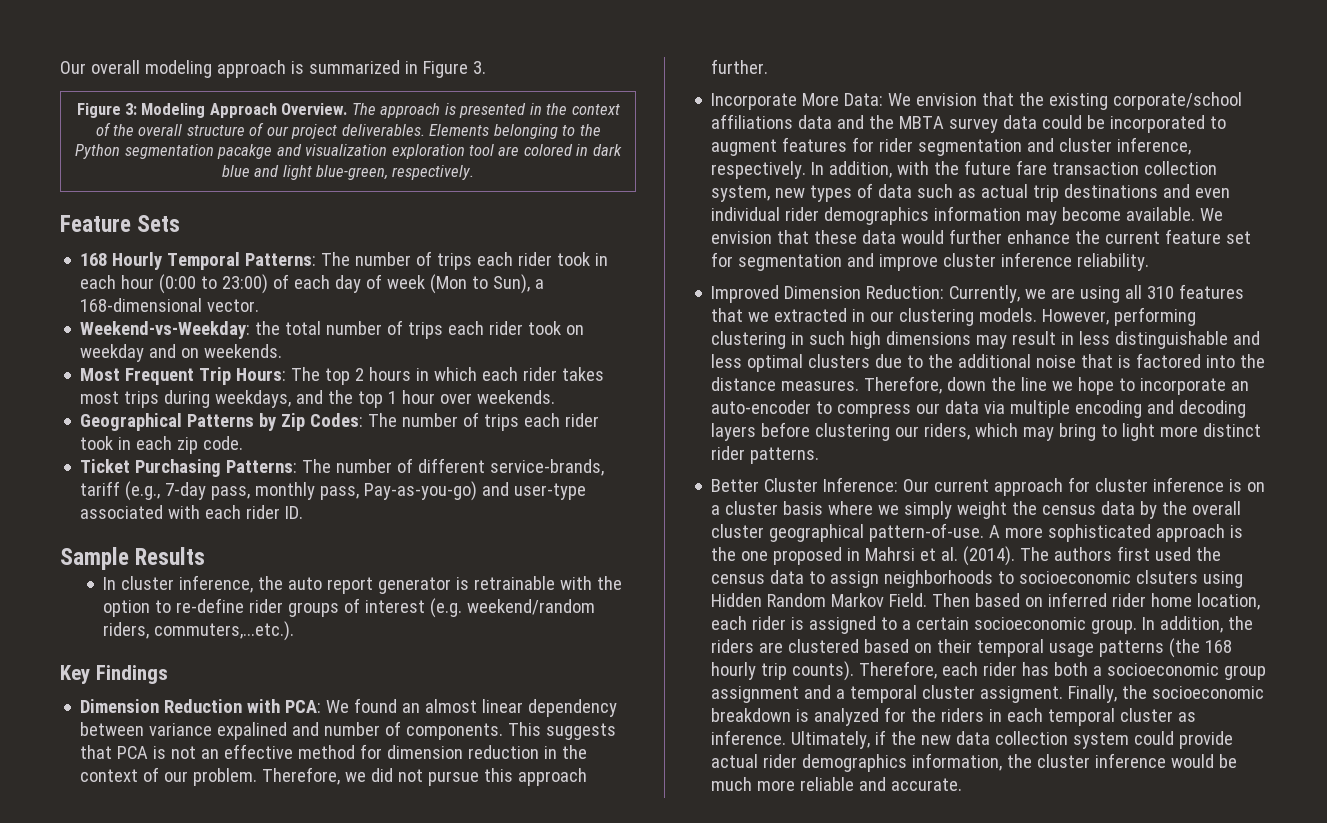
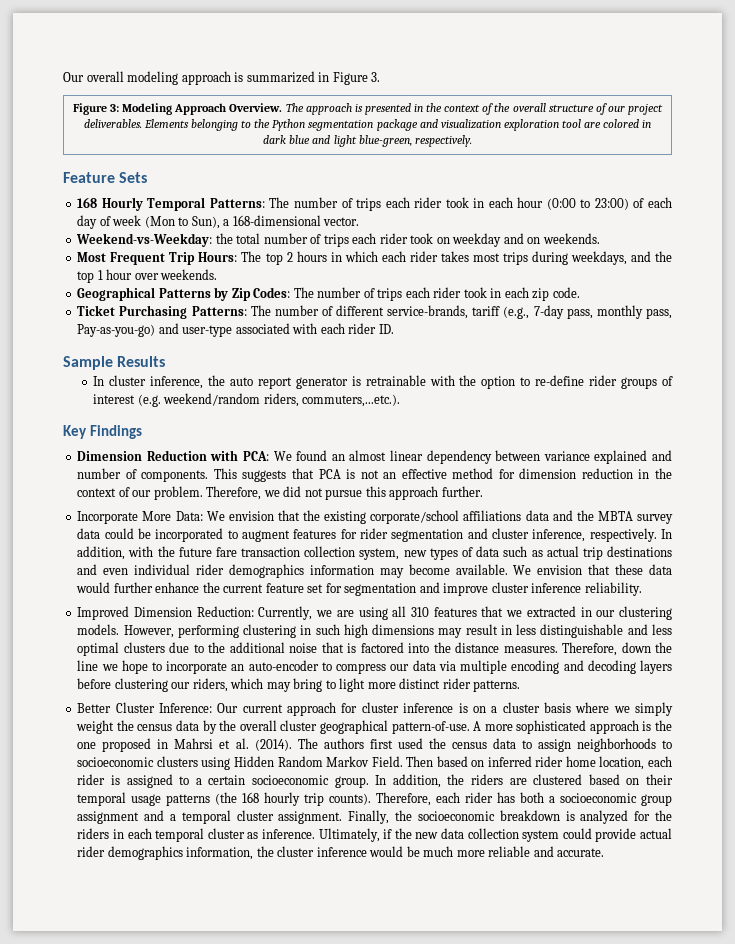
- Figure 3: Modeling Approach Overview. The approach is presented in the context of the overall structure of our project deliverables. Elements belonging to the Python segmentation pacakge and visualization exploration tool are colored in dark blue and light blue-green, respectively.
+ Figure 3: Modeling Approach Overview. The approach is presented in the context of the overall structure of our project deliverables. Elements belonging to the Python segmentation package and visualization exploration tool are colored in dark blue and light blue-green, respectively.
- Dimension Reduction with PCA: We found an almost linear dependency between variance expalined and number of components.
+ Dimension Reduction with PCA: We found an almost linear dependency between variance explained and number of components.
- The authors first used the census data to assign neighborhoods to socioeconomic clsuters using Hidden Random Markov Field.
+ The authors first used the census data to assign neighborhoods to socioeconomic clusters using Hidden Random Markov Field.
- Therefore, each rider has both a socioeconomic group assignment and a temporal cluster assigment.
+ Therefore, each rider has both a socioeconomic group assignment and a temporal cluster assignment.

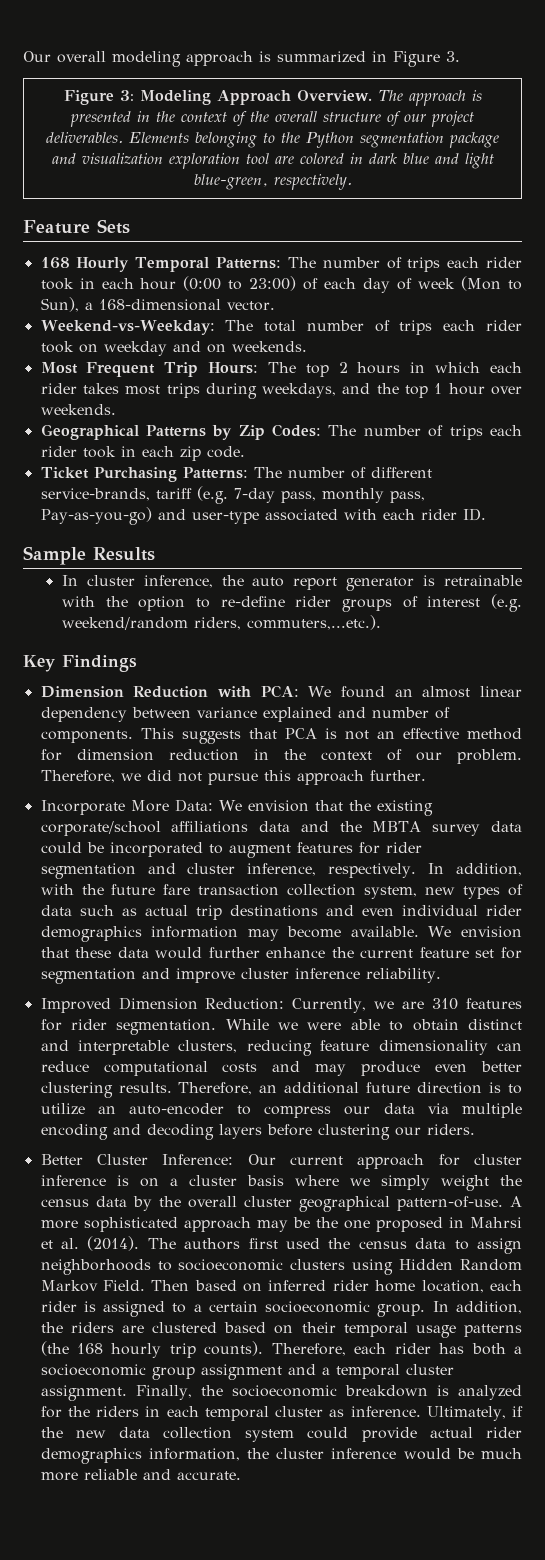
- Weekend-vs-Weekday: the total number of trips each rider took on weekday and on weekends.
+ Weekend-vs-Weekday: The total number of trips each rider took on weekday and on weekends.
- Ticket Purchasing Patterns: The number of different service-brands, tariff (e.g., 7-day pass, monthly pass, Pay-as-you-go) and user-type associated with each rider ID.
+ Ticket Purchasing Patterns: The number of different service-brands, tariff (e.g. 7-day pass, monthly pass, Pay-as-you-go) and user-type associated with each rider ID.
- Improved Dimension Reduction: Currently, we are using all 310 features that we extracted in our clustering models. However, performing clustering in such high dimensions may result in less distinguishable and less optimal clusters due to the additional noise that is factored into the distance measures. Therefore, down the line we hope to incorporate an auto-encoder to compress our data via multiple encoding and decoding layers before clustering our riders, which may bring to light more distinct rider patterns.
+ Improved Dimension Reduction: Currently, we are 310 features for rider segmentation. While we were able to obtain distinct and interpretable clusters, reducing feature dimensionality can reduce computational costs and may produce even better clustering results. Therefore, an additional future direction is to utilize an auto-encoder to compress our data via multiple encoding and decoding layers before clustering our riders.
- A more sophisticated approach is the one proposed in Mahrsi et al. (2014).
+ A more sophisticated approach may be the one proposed in Mahrsi et al. (2014).

